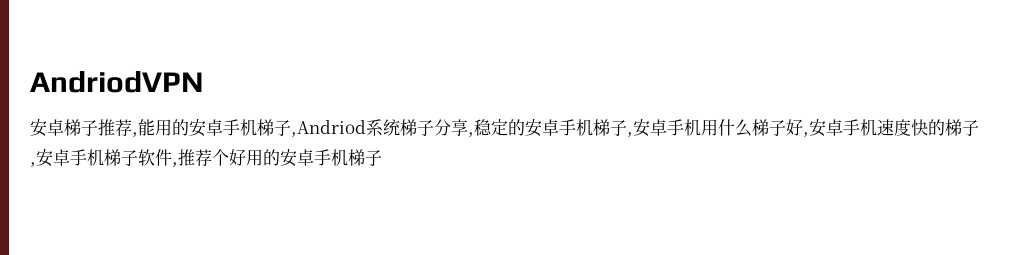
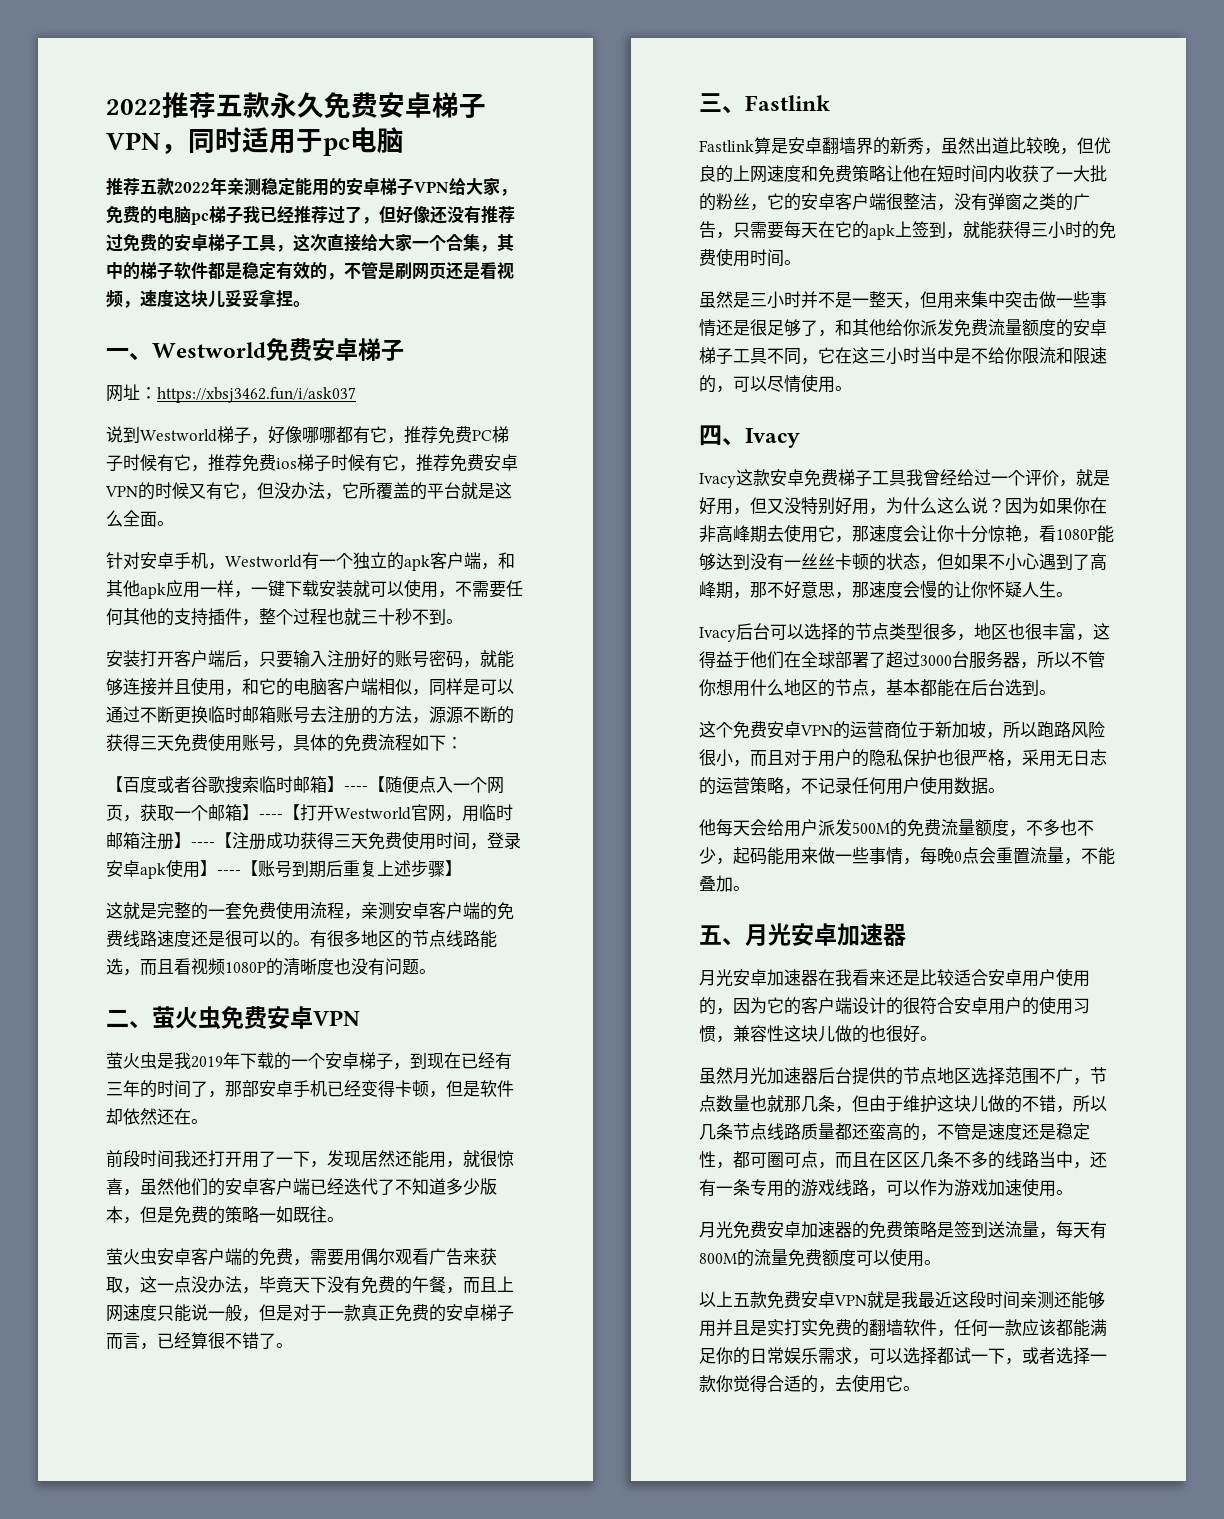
- AndriodVPN
- 安卓梯子推荐,能用的安卓手机梯子,Andriod系统梯子分享,稳定的安卓手机梯子,安卓手机用什么梯子好,安卓手机速度快的梯子,安卓手机梯子软件,推荐个好用的安卓手机梯子
+ 2022推荐五款永久免费安卓梯子VPN，同时适用于pc电脑
+ 推荐五款2022年亲测稳定能用的安卓梯子VPN给大家，免费的电脑pc梯子我已经推荐过了，但好像还没有推荐过免费的安卓梯子工具，这次直接给大家一个合集，其中的梯子软件都是稳定有效的，不管是刷网页还是看视频，速度这块儿妥妥拿捏。
+ 一、Westworld免费安卓梯子
+ 网址：https://xbsj3462.fun/i/ask037
+ 说到Westworld梯子，好像哪哪都有它，推荐免费PC梯子时候有它，推荐免费ios梯子时候有它，推荐免费安卓VPN的时候又有它，但没办法，它所覆盖的平台就是这么全面。
+ 针对安卓手机，Westworld有一个独立的apk客户端，和其他apk应用一样，一键下载安装就可以使用，不需要任何其他的支持插件，整个过程也就三十秒不到。
+ 安装打开客户端后，只要输入注册好的账号密码，就能够连接并且使用，和它的电脑客户端相似，同样是可以通过不断更换临时邮箱账号去注册的方法，源源不断的获得三天免费使用账号，具体的免费流程如下：
+ 【百度或者谷歌搜索临时邮箱】----【随便点入一个网页，获取一个邮箱】----【打开Westworld官网，用临时邮箱注册】----【注册成功获得三天免费使用时间，登录安卓apk使用】----【账号到期后重复上述步骤】
+ 这就是完整的一套免费使用流程，亲测安卓客户端的免费线路速度还是很可以的。有很多地区的节点线路能选，而且看视频1080P的清晰度也没有问题。
+ 二、萤火虫免费安卓VPN
+ 萤火虫是我2019年下载的一个安卓梯子，到现在已经有三年的时间了，那部安卓手机已经变得卡顿，但是软件却依然还在。
+ 前段时间我还打开用了一下，发现居然还能用，就很惊喜，虽然他们的安卓客户端已经迭代了不知道多少版本，但是免费的策略一如既往。
+ 萤火虫安卓客户端的免费，需要用偶尔观看广告来获取，这一点没办法，毕竟天下没有免费的午餐，而且上网速度只能说一般，但是对于一款真正免费的安卓梯子而言，已经算很不错了。
+ 三、Fastlink
+ Fastlink算是安卓翻墙界的新秀，虽然出道比较晚，但优良的上网速度和免费策略让他在短时间内收获了一大批的粉丝，它的安卓客户端很整洁，没有弹窗之类的广告，只需要每天在它的apk上签到，就能获得三小时的免费使用时间。
+ 虽然是三小时并不是一整天，但用来集中突击做一些事情还是很足够了，和其他给你派发免费流量额度的安卓梯子工具不同，它在这三小时当中是不给你限流和限速的，可以尽情使用。
+ 四、Ivacy
+ Ivacy这款安卓免费梯子工具我曾经给过一个评价，就是好用，但又没特别好用，为什么这么说？因为如果你在非高峰期去使用它，那速度会让你十分惊艳，看1080P能够达到没有一丝丝卡顿的状态，但如果不小心遇到了高峰期，那不好意思，那速度会慢的让你怀疑人生。
+ Ivacy后台可以选择的节点类型很多，地区也很丰富，这得益于他们在全球部署了超过3000台服务器，所以不管你想用什么地区的节点，基本都能在后台选到。
+ 这个免费安卓VPN的运营商位于新加坡，所以跑路风险很小，而且对于用户的隐私保护也很严格，采用无日志的运营策略，不记录任何用户使用数据。
+ 他每天会给用户派发500M的免费流量额度，不多也不少，起码能用来做一些事情，每晚0点会重置流量，不能叠加。
+ 五、月光安卓加速器
+ 月光安卓加速器在我看来还是比较适合安卓用户使用的，因为它的客户端设计的很符合安卓用户的使用习惯，兼容性这块儿做的也很好。
+ 虽然月光加速器后台提供的节点地区选择范围不广，节点数量也就那几条，但由于维护这块儿做的不错，所以几条节点线路质量都还蛮高的，不管是速度还是稳定性，都可圈可点，而且在区区几条不多的线路当中，还有一条专用的游戏线路，可以作为游戏加速使用。
+ 月光免费安卓加速器的免费策略是签到送流量，每天有800M的流量免费额度可以使用。
+ 以上五款免费安卓VPN就是我最近这段时间亲测还能够用并且是实打实免费的翻墙软件，任何一款应该都能满足你的日常娱乐需求，可以选择都试一下，或者选择一款你觉得合适的，去使用它。

